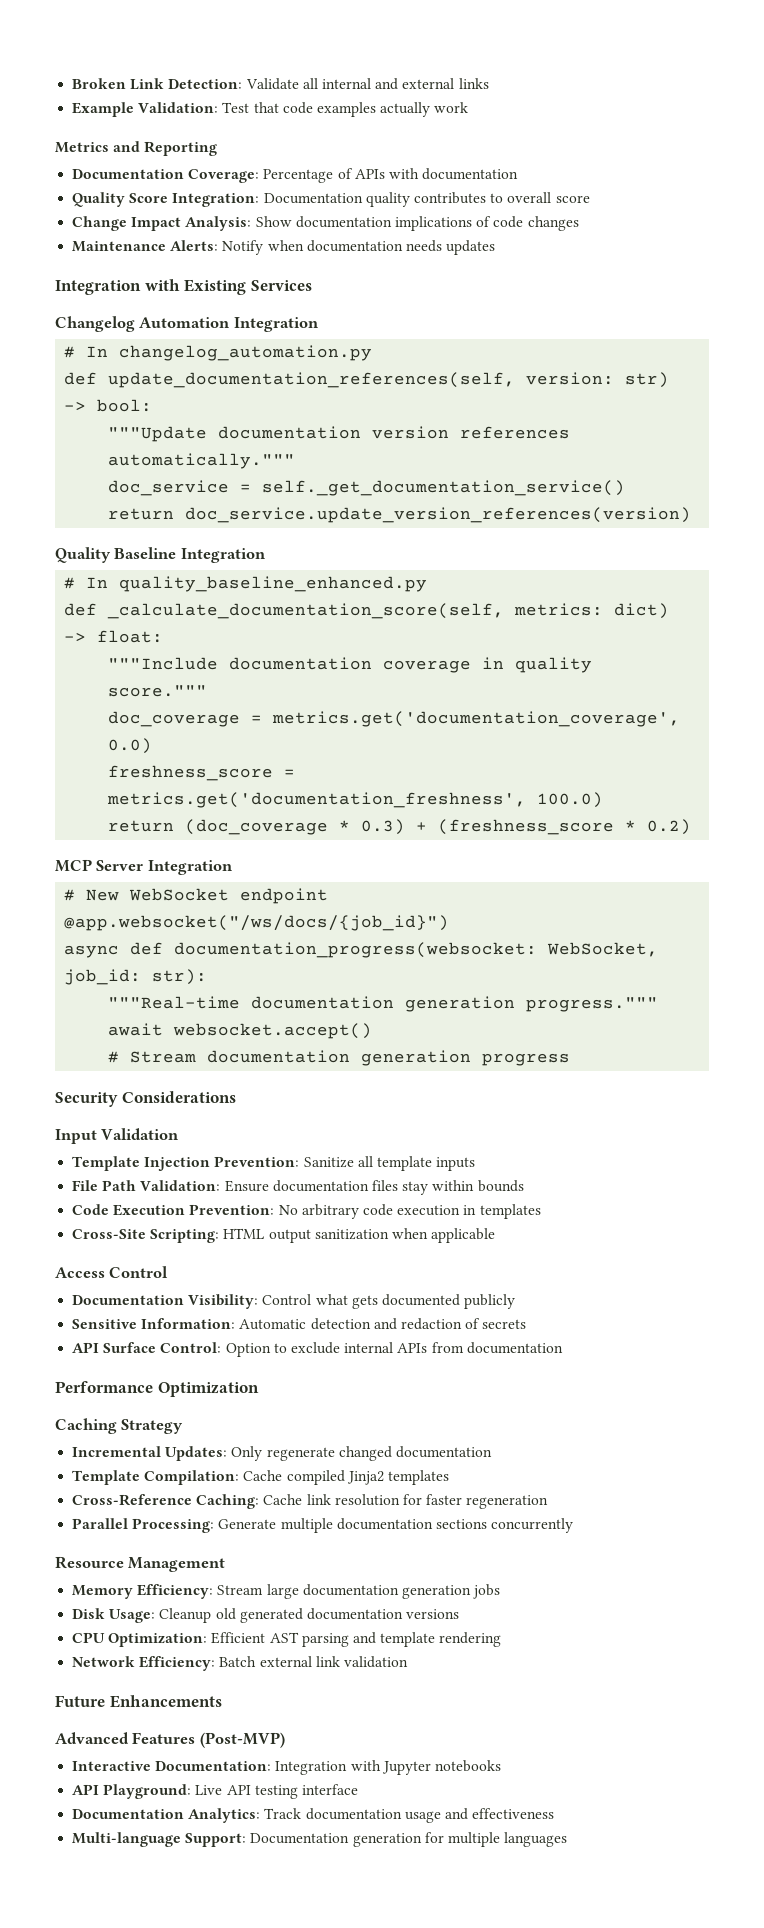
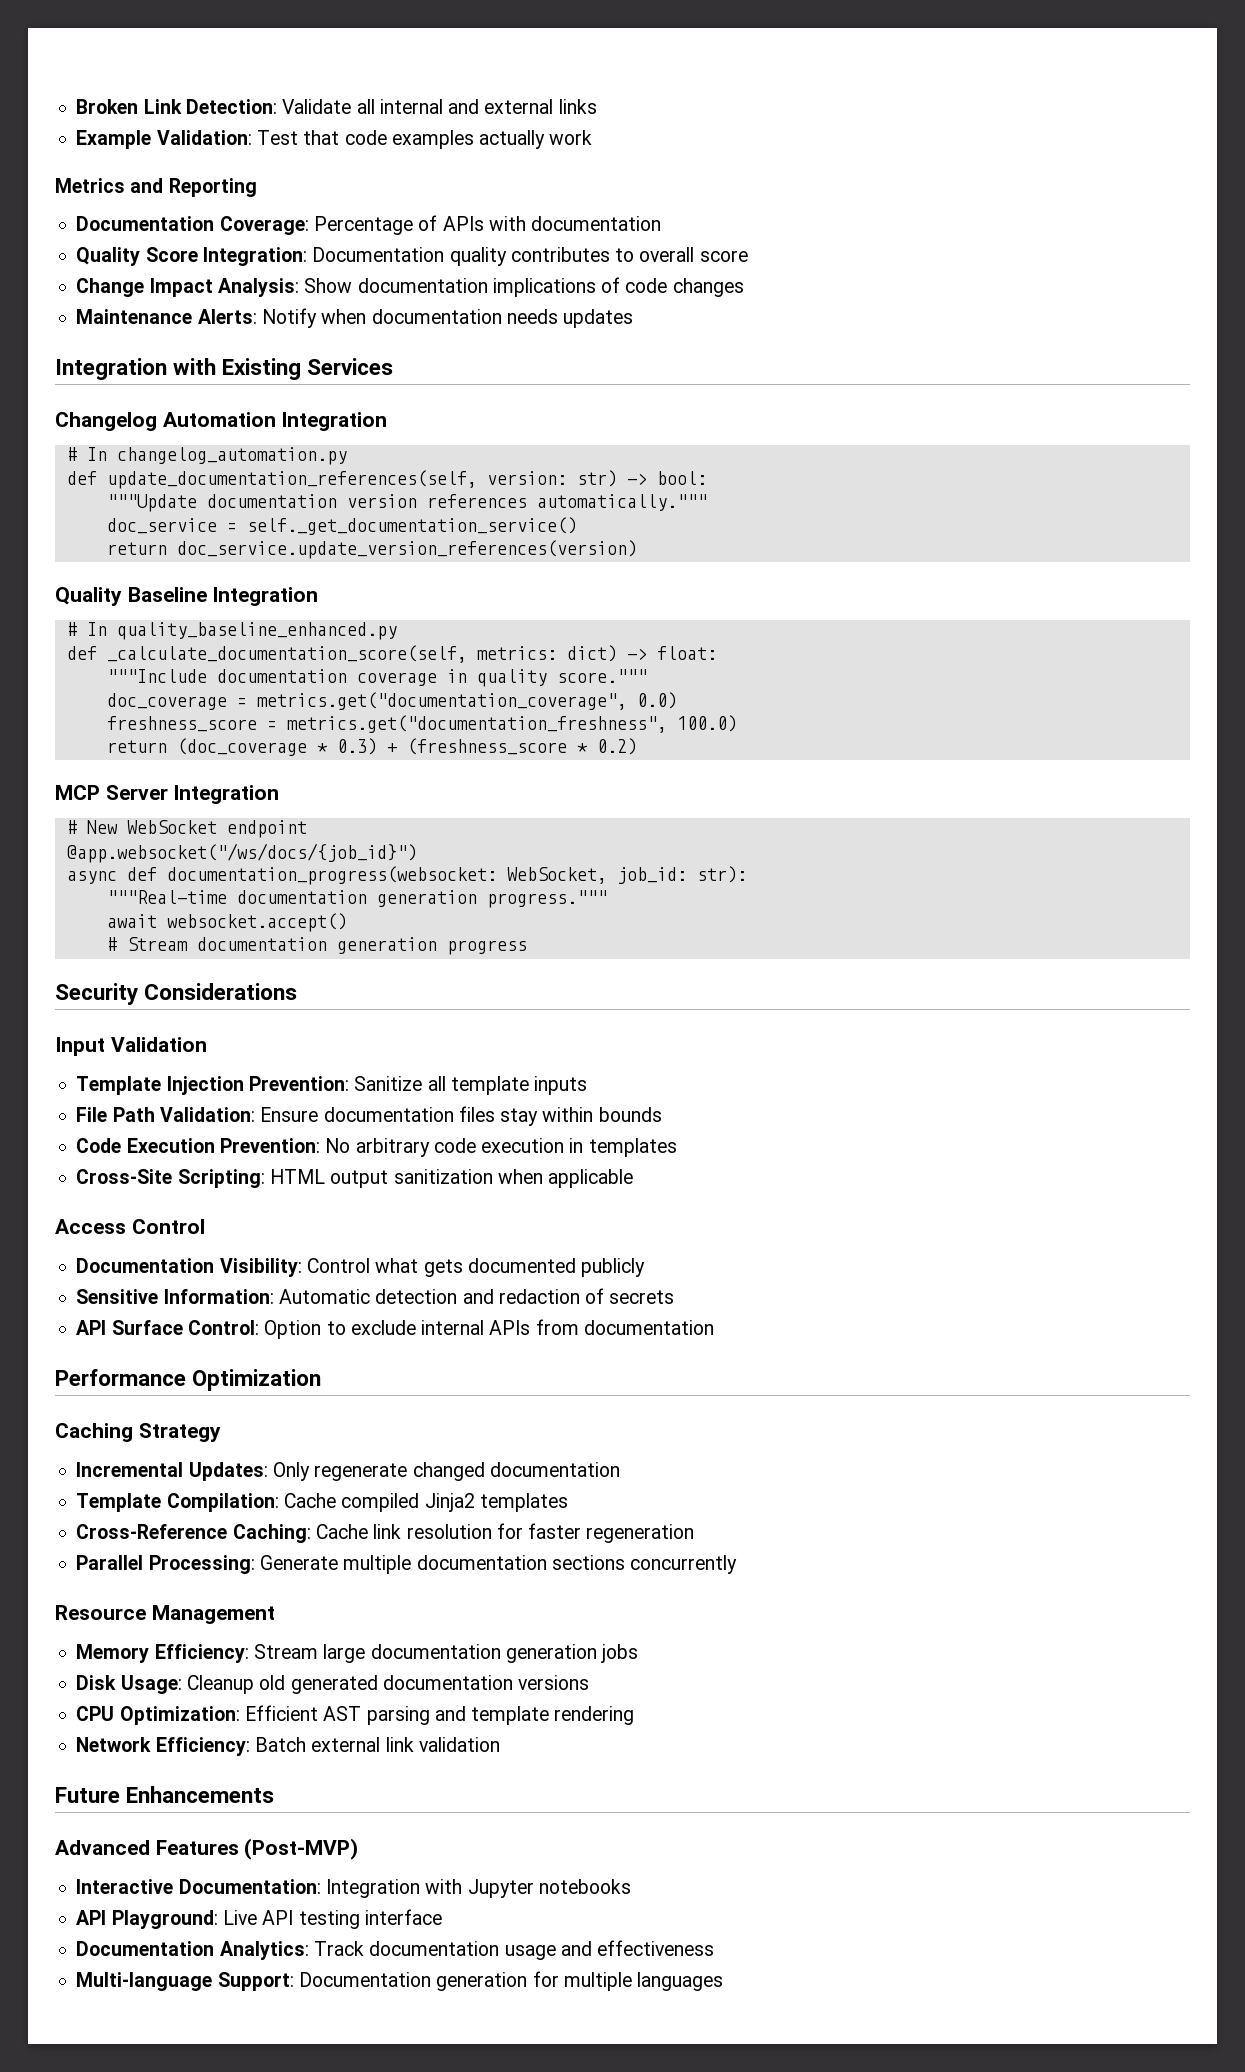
- doc_coverage = metrics.get('documentation_coverage', 0.0)
+ doc_coverage = metrics.get("documentation_coverage", 0.0)
- freshness_score = metrics.get('documentation_freshness', 100.0)
+ freshness_score = metrics.get("documentation_freshness", 100.0)

